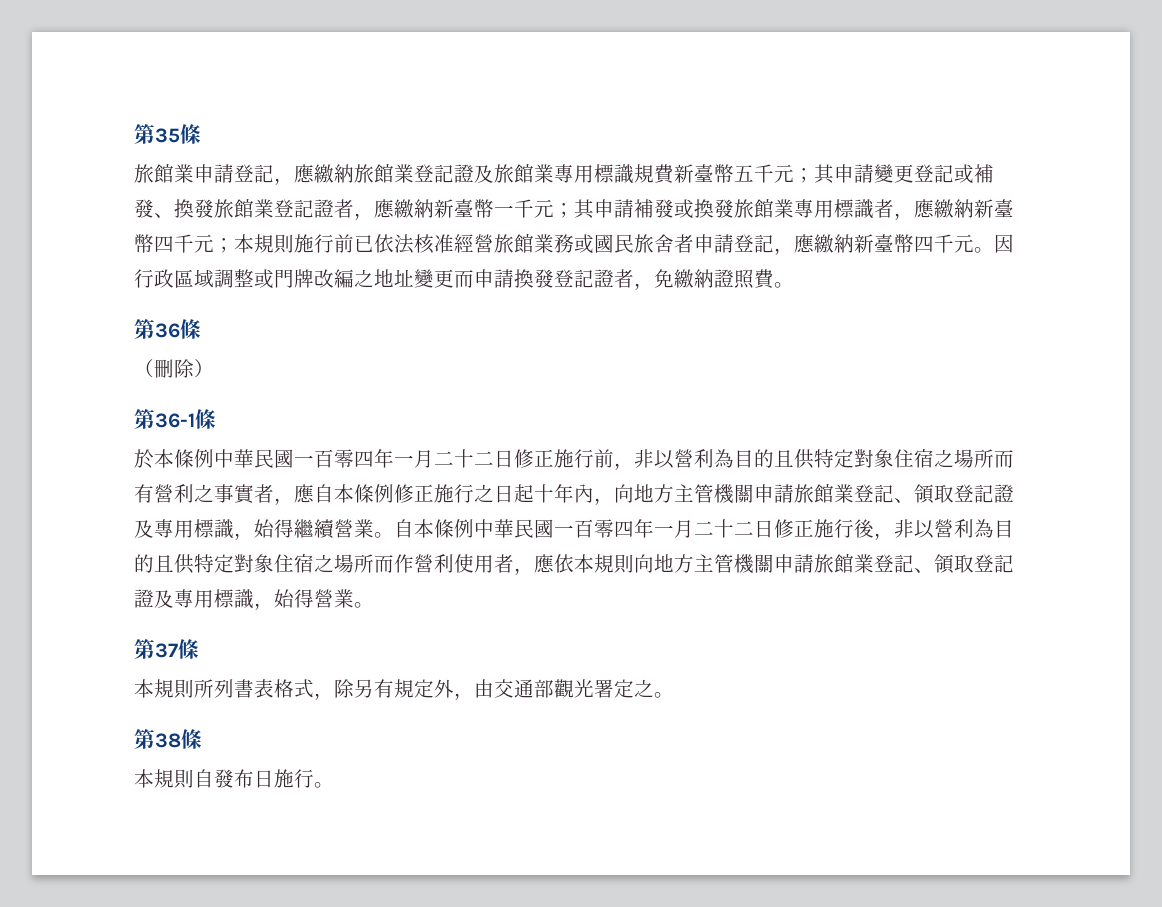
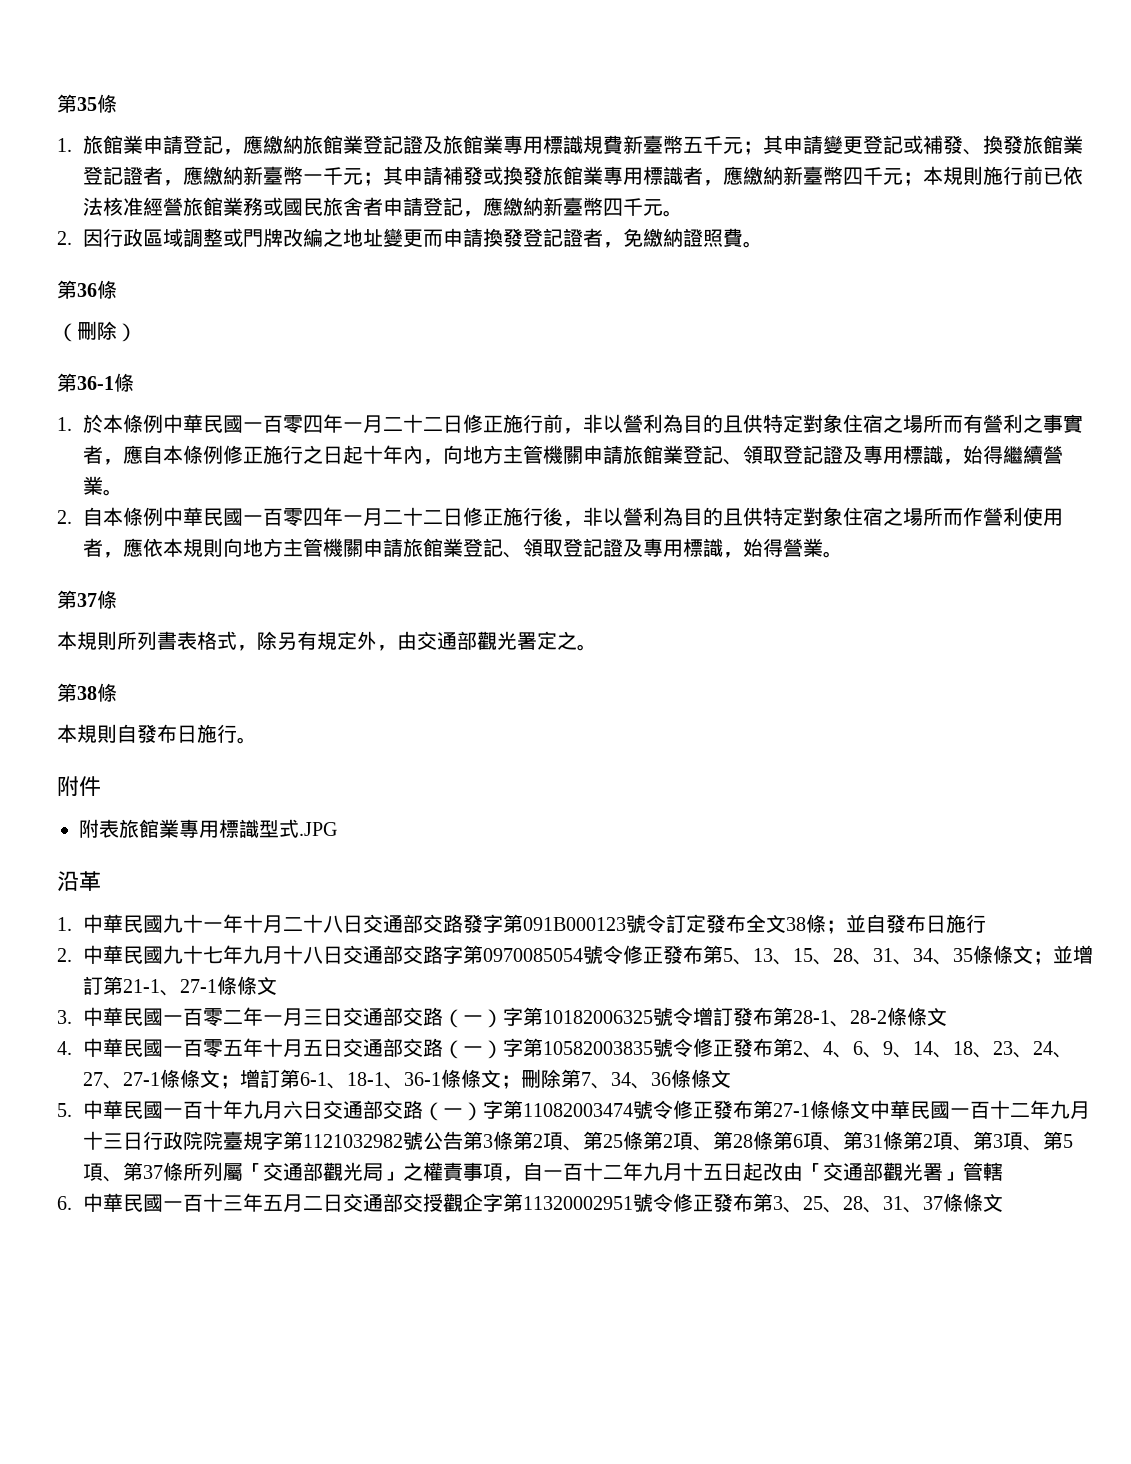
- 旅館業申請登記，應繳納旅館業登記證及旅館業專用標識規費新臺幣五千元；
+ 1.旅館業申請登記，應繳納旅館業登記證及旅館業專用標識規費新臺幣五千元；
- 本規則施行前已依法核准經營旅館業務或國民旅舍者申請登記，應繳納新臺幣四千元。因行政區域調整或門牌改編之地址變更而申請換發登記證者，免繳納證照費。
+ 本規則施行前已依法核准經營旅館業務或國民旅舍者申請登記，應繳納新臺幣四千元。
+ 2.因行政區域調整或門牌改編之地址變更而申請換發登記證者，免繳納證照費。
- 於本條例中華民國一百零四年一月二十二日修正施行前，非以營利為目的且供特定對象住宿之場所而有營利之事實者，應自本條例修正施行之日起十年內，向地方主管機關申請旅館業登記、領取登記證及專用標識，始得繼續營業。自本條例中華民國一百零四年一月二十二日修正施行後，非以營利為目的且供特定對象住宿之場所而作營利使用者，應依本規則向地方主管機關申請旅館業登記、領取登記證及專用標識，始得營業。
+ 1.於本條例中華民國一百零四年一月二十二日修正施行前，非以營利為目的且供特定對象住宿之場所而有營利之事實者，應自本條例修正施行之日起十年內，向地方主管機關申請旅館業登記、領取登記證及專用標識，始得繼續營業。
+ 2.自本條例中華民國一百零四年一月二十二日修正施行後，非以營利為目的且供特定對象住宿之場所而作營利使用者，應依本規則向地方主管機關申請旅館業登記、領取登記證及專用標識，始得營業。
+ 附件
+ 附表旅館業專用標識型式.JPG
+ 沿革
+ 1.中華民國九十一年十月二十八日交通部交路發字第091B000123號令訂定發布全文38條；並自發布日施行
+ 2.中華民國九十七年九月十八日交通部交路字第0970085054號令修正發布第5、13、15、28、31、34、35條條文；並增訂第21-1、27-1條條文
+ 3.中華民國一百零二年一月三日交通部交路（一）字第10182006325號令增訂發布第28-1、28-2條條文
+ 4.中華民國一百零五年十月五日交通部交路（一）字第10582003835號令修正發布第2、4、6、9、14、18、23、24、27、27-1條條文；增訂第6-1、18-1、36-1條條文；刪除第7、34、36條條文
+ 5.中華民國一百十年九月六日交通部交路（一）字第11082003474號令修正發布第27-1條條文中華民國一百十二年九月十三日行政院院臺規字第1121032982號公告第3條第2項、第25條第2項、第28條第6項、第31條第2項、第3項、第5項、第37條所列屬「交通部觀光局」之權責事項，自一百十二年九月十五日起改由「交通部觀光署」管轄
+ 6.中華民國一百十三年五月二日交通部交授觀企字第11320002951號令修正發布第3、25、28、31、37條條文

